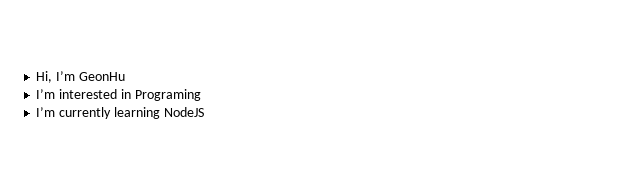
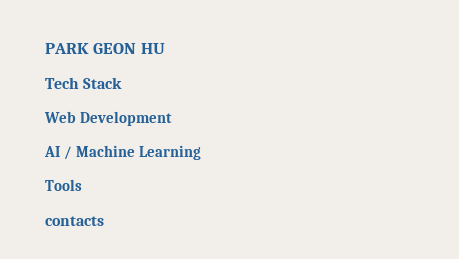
- Hi, I’m GeonHu
- I’m interested in Programing
- I’m currently learning NodeJS
+ PARK GEON HU
+ Tech Stack
+ Web Development
+ AI / Machine Learning
+ Tools
+ contacts

